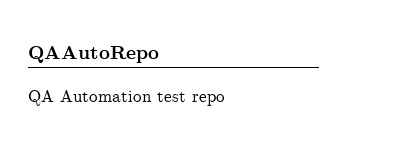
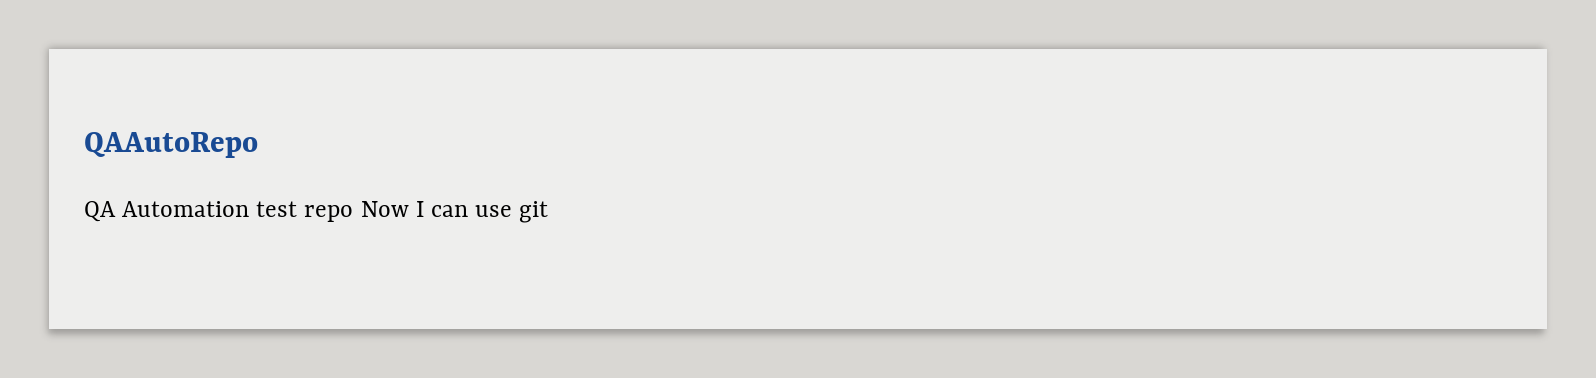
- QA Automation test repo
+ QA Automation test repo Now I can use git

